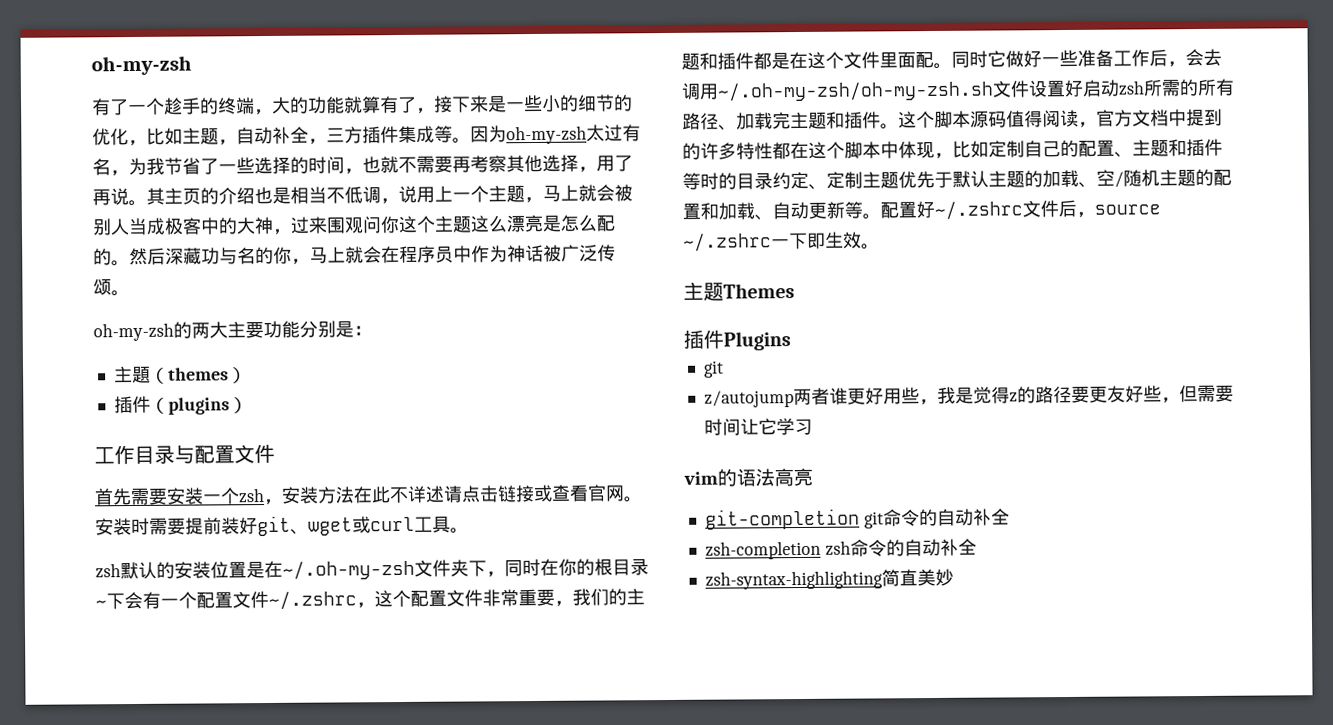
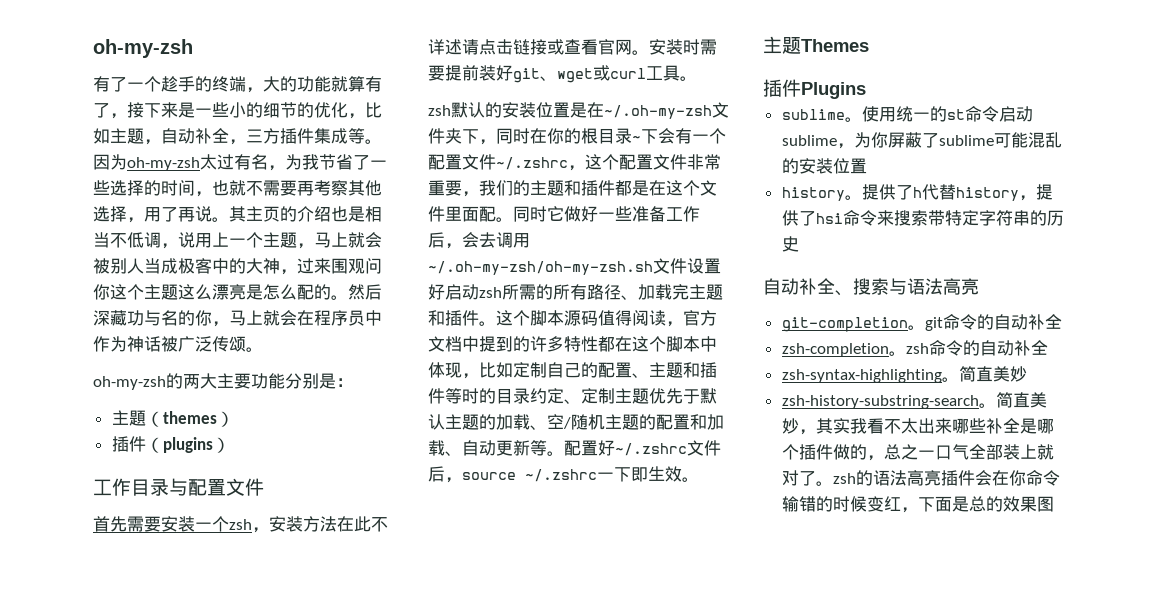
  插件Plugins
- git
- z/autojump两者谁更好用些，我是觉得z的路径要更友好些，但需要时间让它学习
- vim的语法高亮
+ sublime。使用统一的st命令启动sublime，为你屏蔽了sublime可能混乱的安装位置
+ history。提供了h代替history，提供了hsi命令来搜索带特定字符串的历史
+ 自动补全、搜索与语法高亮
- git-completion git命令的自动补全
+ git-completion。git命令的自动补全
- zsh-completion zsh命令的自动补全
+ zsh-completion。zsh命令的自动补全
- zsh-syntax-highlighting简直美妙
+ zsh-syntax-highlighting。简直美妙
+ zsh-history-substring-search。简直美妙，其实我看不太出来哪些补全是哪个插件做的，总之一口气全部装上就对了。zsh的语法高亮插件会在你命令输错的时候变红，下面是总的效果图

